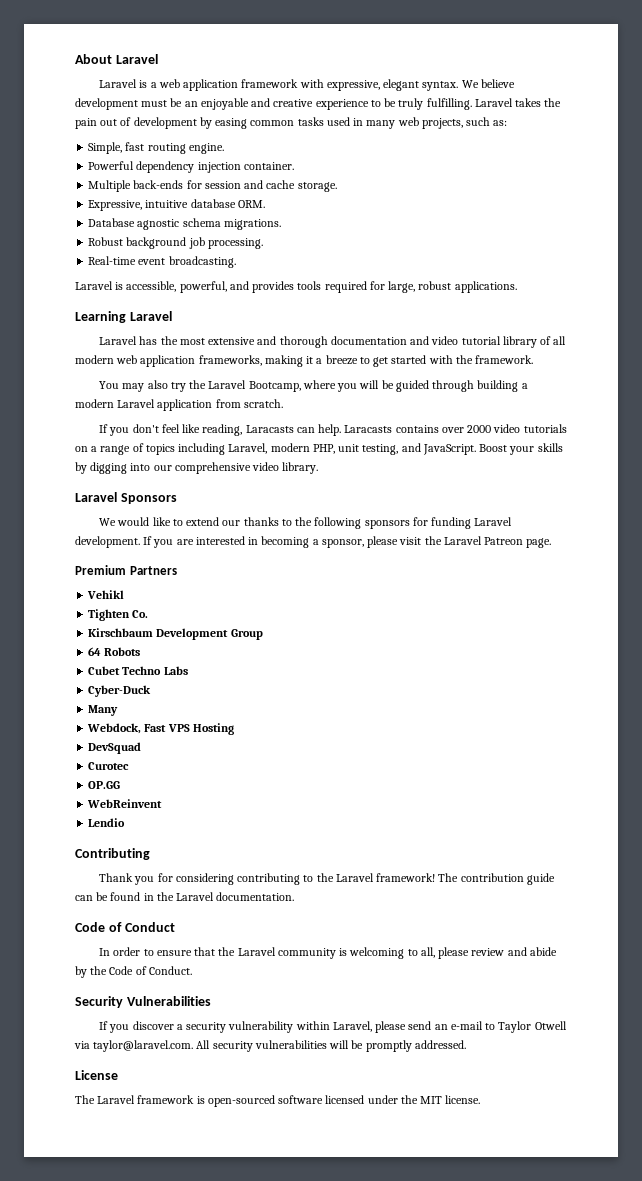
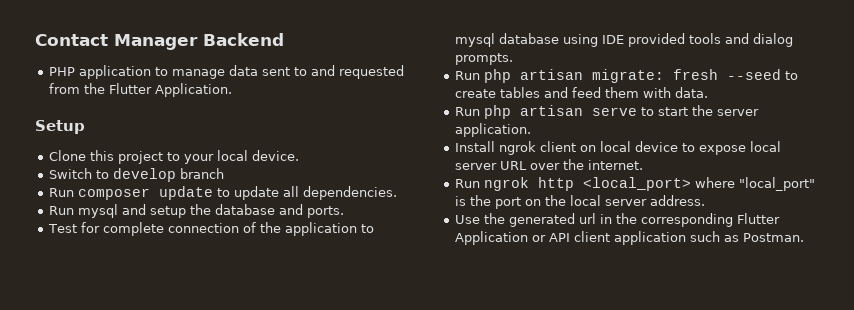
- About Laravel
- Laravel is a web application framework with expressive, elegant syntax. We believe development must be an enjoyable and creative experience to be truly fulfilling. Laravel takes the pain out of development by easing common tasks used in many web projects, such as:
- Simple, fast routing engine.
- Powerful dependency injection container.
- Multiple back-ends for session and cache storage.
- Expressive, intuitive database ORM.
- Database agnostic schema migrations.
- Robust background job processing.
- Real-time event broadcasting.
- Laravel is accessible, powerful, and provides tools required for large, robust applications.
- Learning Laravel
- Laravel has the most extensive and thorough documentation and video tutorial library of all modern web application frameworks, making it a breeze to get started with the framework.
- You may also try the Laravel Bootcamp, where you will be guided through building a modern Laravel application from scratch.
- If you don't feel like reading, Laracasts can help. Laracasts contains over 2000 video tutorials on a range of topics including Laravel, modern PHP, unit testing, and JavaScript. Boost your skills by digging into our comprehensive video library.
- Laravel Sponsors
- We would like to extend our thanks to the following sponsors for funding Laravel development. If you are interested in becoming a sponsor, please visit the Laravel Patreon page.
- Premium Partners
- Vehikl
- Tighten Co.
- Kirschbaum Development Group
- 64 Robots
- Cubet Techno Labs
- Cyber-Duck
- Many
- Webdock, Fast VPS Hosting
- DevSquad
- Curotec
- OP.GG
- WebReinvent
- Lendio
- Contributing
- Thank you for considering contributing to the Laravel framework! The contribution guide can be found in the Laravel documentation.
- Code of Conduct
- In order to ensure that the Laravel community is welcoming to all, please review and abide by the Code of Conduct.
- Security Vulnerabilities
- If you discover a security vulnerability within Laravel, please send an e-mail to Taylor Otwell via taylor@laravel.com. All security vulnerabilities will be promptly addressed.
- License
- The Laravel framework is open-sourced software licensed under the MIT license.
+ Contact Manager Backend
+ PHP application to manage data sent to and requested from the Flutter Application.
+ Setup
+ Clone this project to your local device.
+ Switch to develop branch
+ Run composer update to update all dependencies.
+ Run mysql and setup the database and ports.
+ Test for complete connection of the application to mysql database using IDE provided tools and dialog prompts.
+ Run php artisan migrate: fresh --seed to create tables and feed them with data.
+ Run php artisan serve to start the server application.
+ Install ngrok client on local device to expose local server URL over the internet.
+ Run ngrok http <local_port> where "local_port" is the port on the local server address.
+ Use the generated url in the corresponding Flutter Application or API client application such as Postman.

